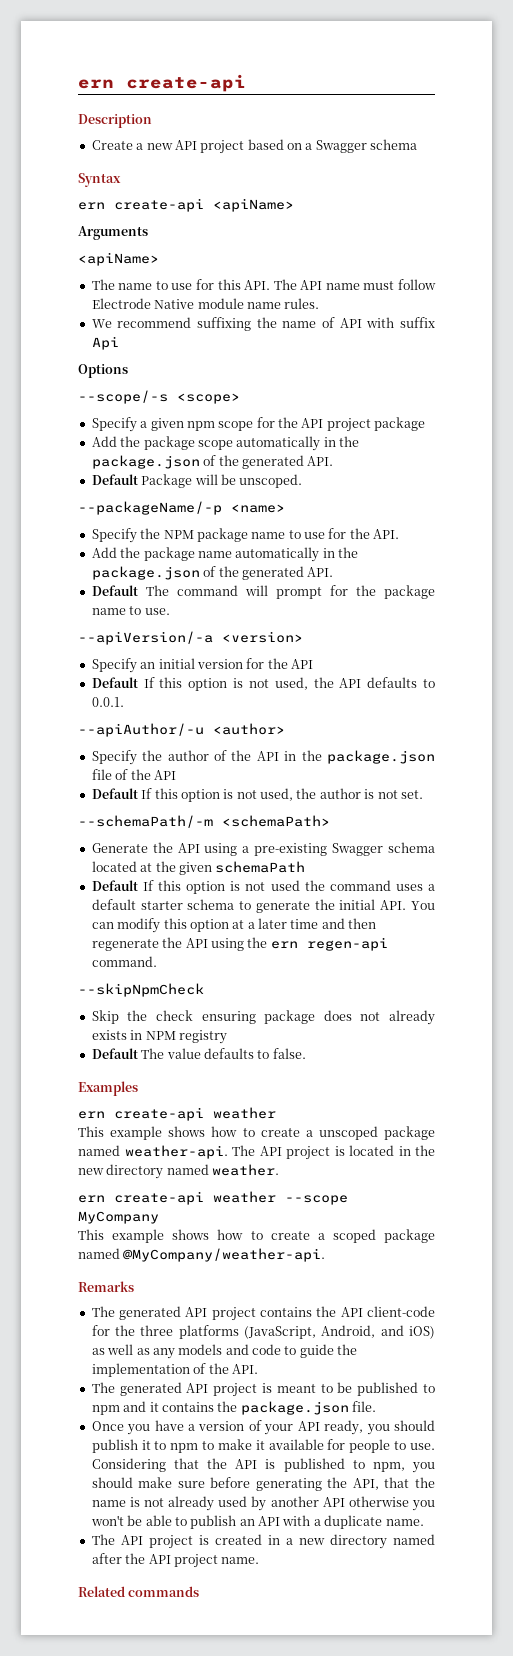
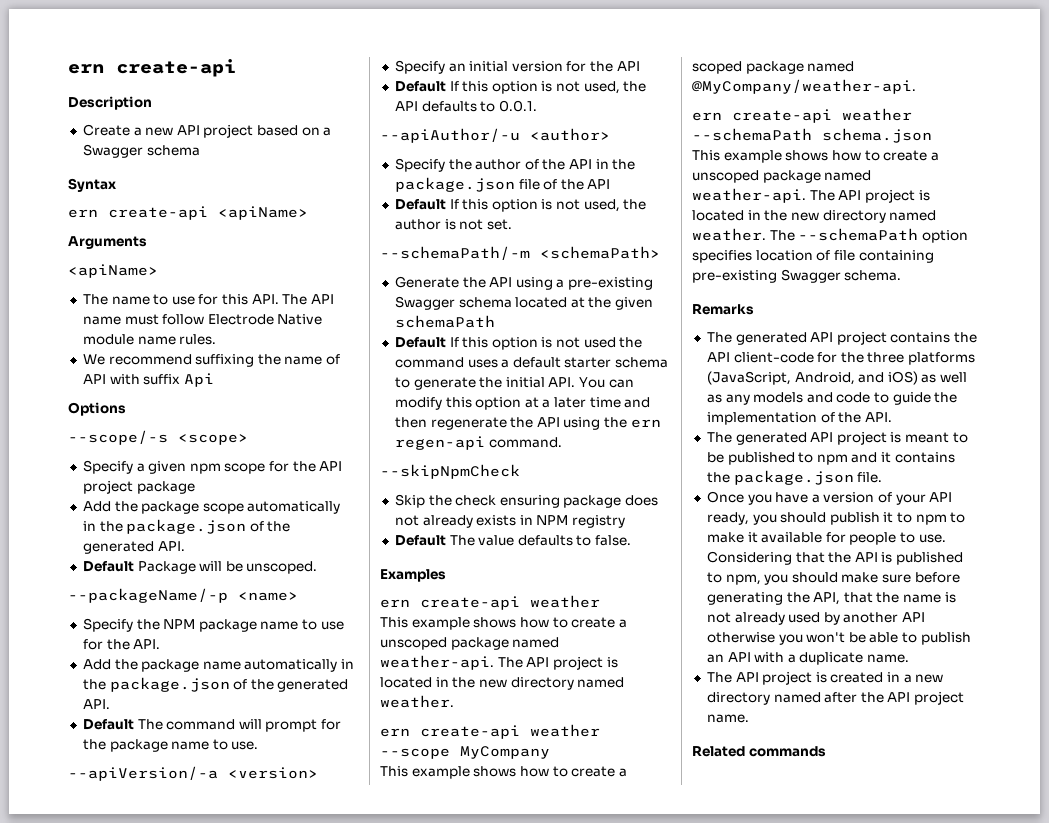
+ ern create-api weather --schemaPath schema.json
+ This example shows how to create a unscoped package named weather-api. The API project is located in the new directory named weather. The --schemaPath option specifies location of file containing pre-existing Swagger schema.

